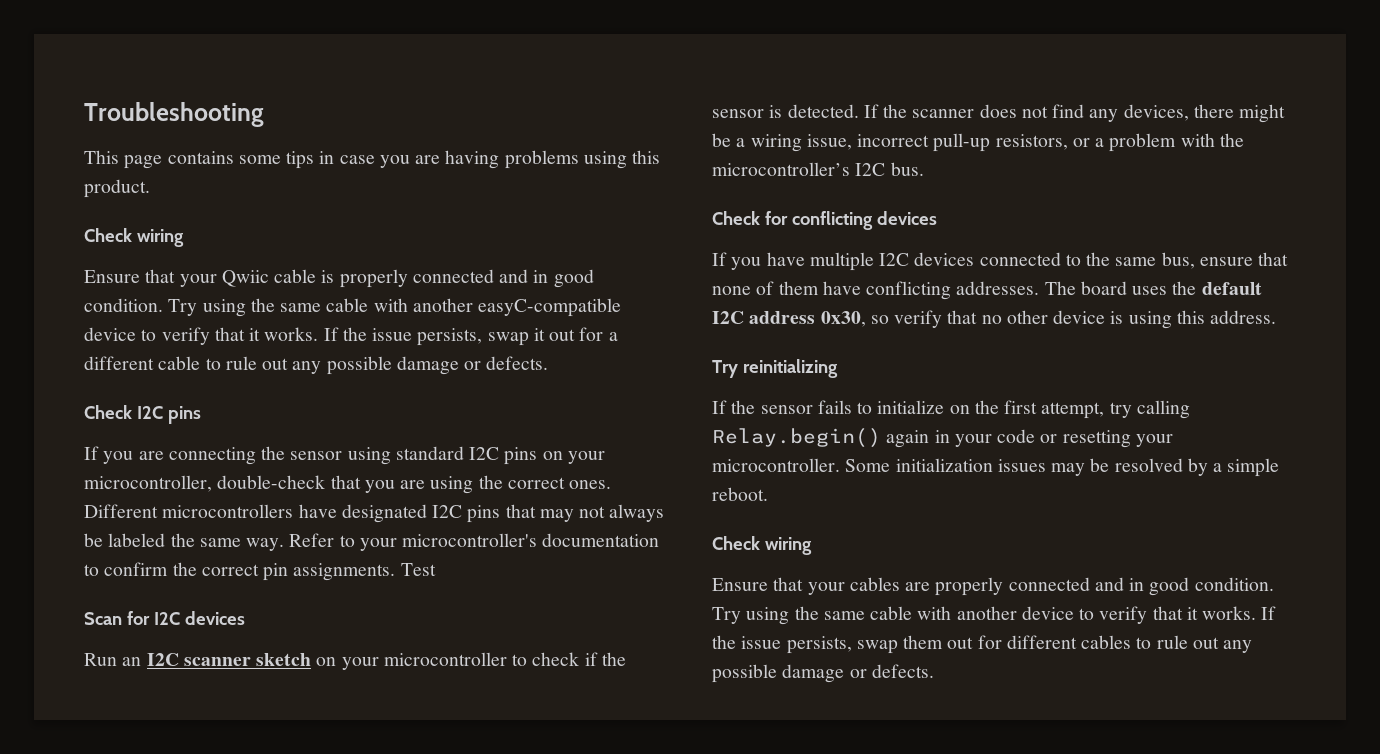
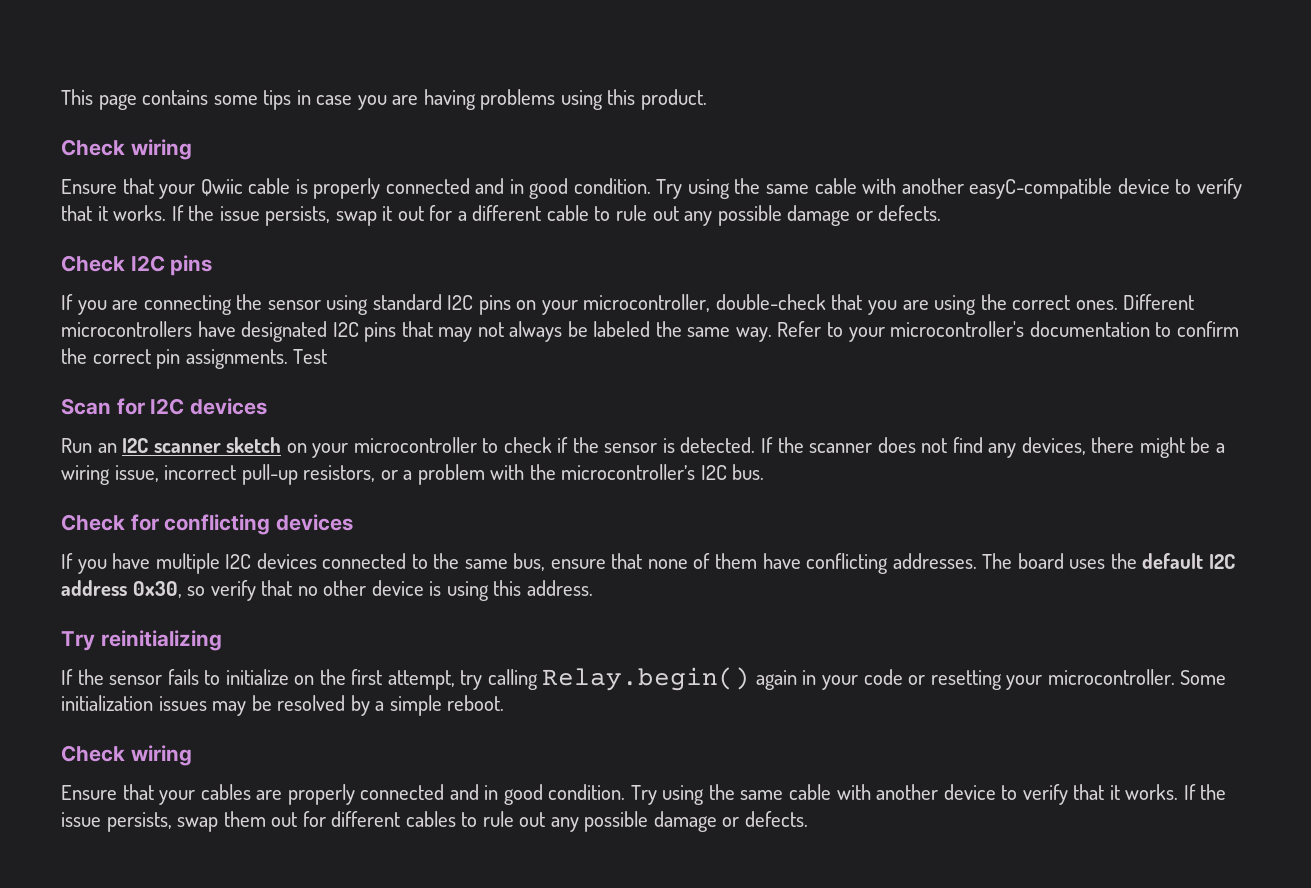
- Troubleshooting

